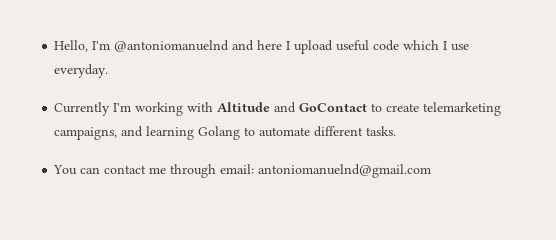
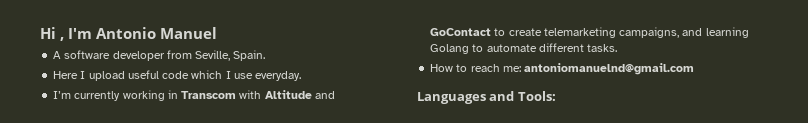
- Hello, I'm @antoniomanuelnd and here I upload useful code which I use everyday.
+ Hi , I'm Antonio Manuel
+ A software developer from Seville, Spain.
+ Here I upload useful code which I use everyday.
- Currently I'm working with Altitude and GoContact to create telemarketing campaigns, and learning Golang to automate different tasks.
+ I’m currently working in Transcom with Altitude and GoContact to create telemarketing campaigns, and learning Golang to automate different tasks.
- You can contact me through email: antoniomanuelnd@gmail.com
+ How to reach me: antoniomanuelnd@gmail.com
+ Languages and Tools:

